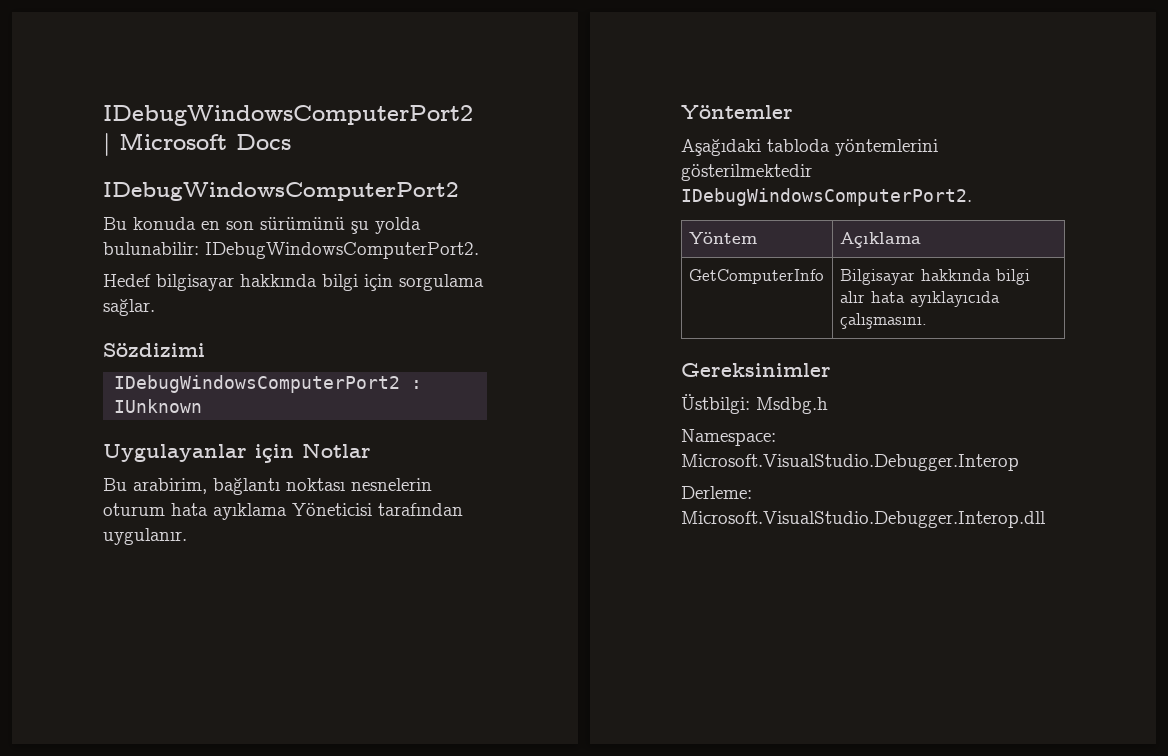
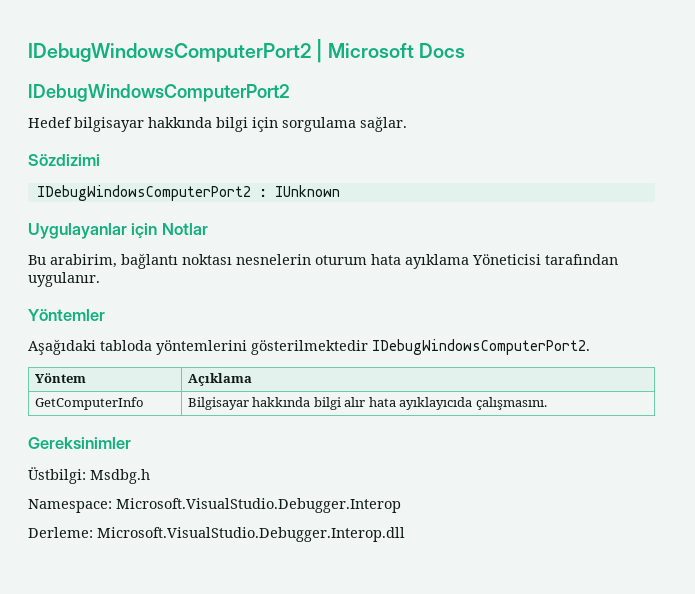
- Bu konuda en son sürümünü şu yolda bulunabilir: IDebugWindowsComputerPort2.

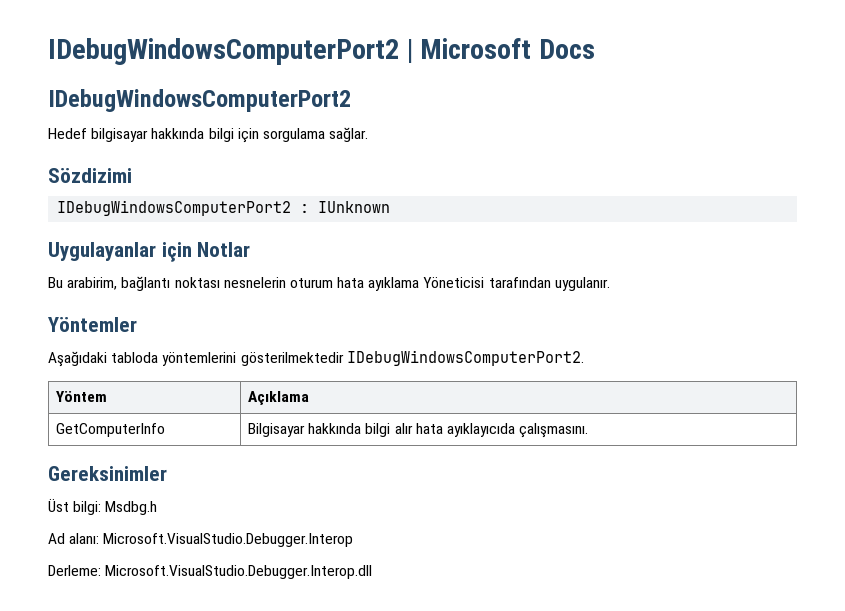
- Üstbilgi: Msdbg.h
+ Üst bilgi: Msdbg.h
- Namespace: Microsoft.VisualStudio.Debugger.Interop
+ Ad alanı: Microsoft.VisualStudio.Debugger.Interop

